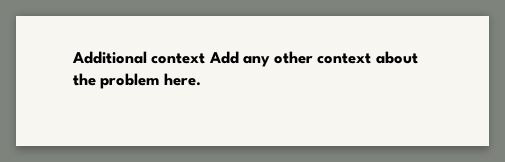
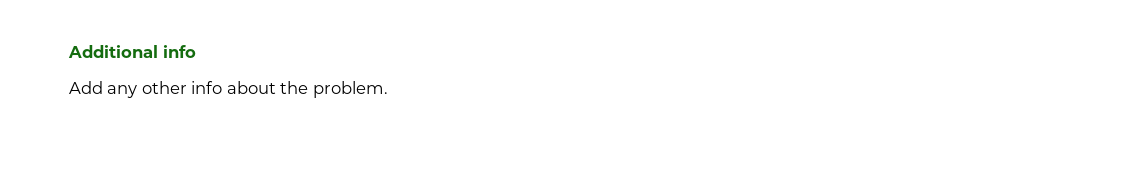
- Additional context Add any other context about the problem here.
+ Additional info
+ Add any other info about the problem.

